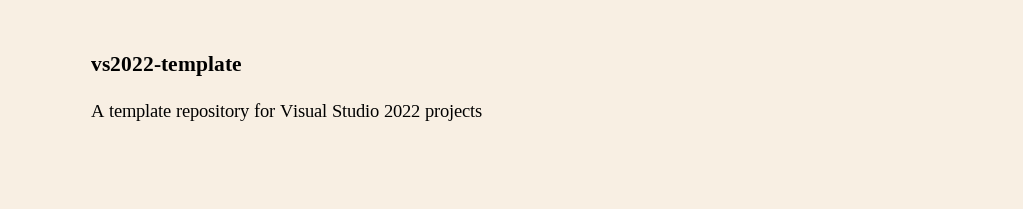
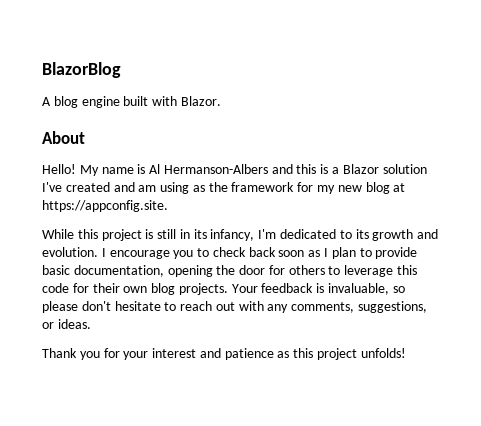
- vs2022-template
+ BlazorBlog
- A template repository for Visual Studio 2022 projects
+ A blog engine built with Blazor.
+ About
+ Hello! My name is Al Hermanson-Albers and this is a Blazor solution I've created and am using as the framework for my new blog at https://appconfig.site.
+ While this project is still in its infancy, I'm dedicated to its growth and evolution. I encourage you to check back soon as I plan to provide basic documentation, opening the door for others to leverage this code for their own blog projects. Your feedback is invaluable, so please don't hesitate to reach out with any comments, suggestions, or ideas.
+ Thank you for your interest and patience as this project unfolds!

